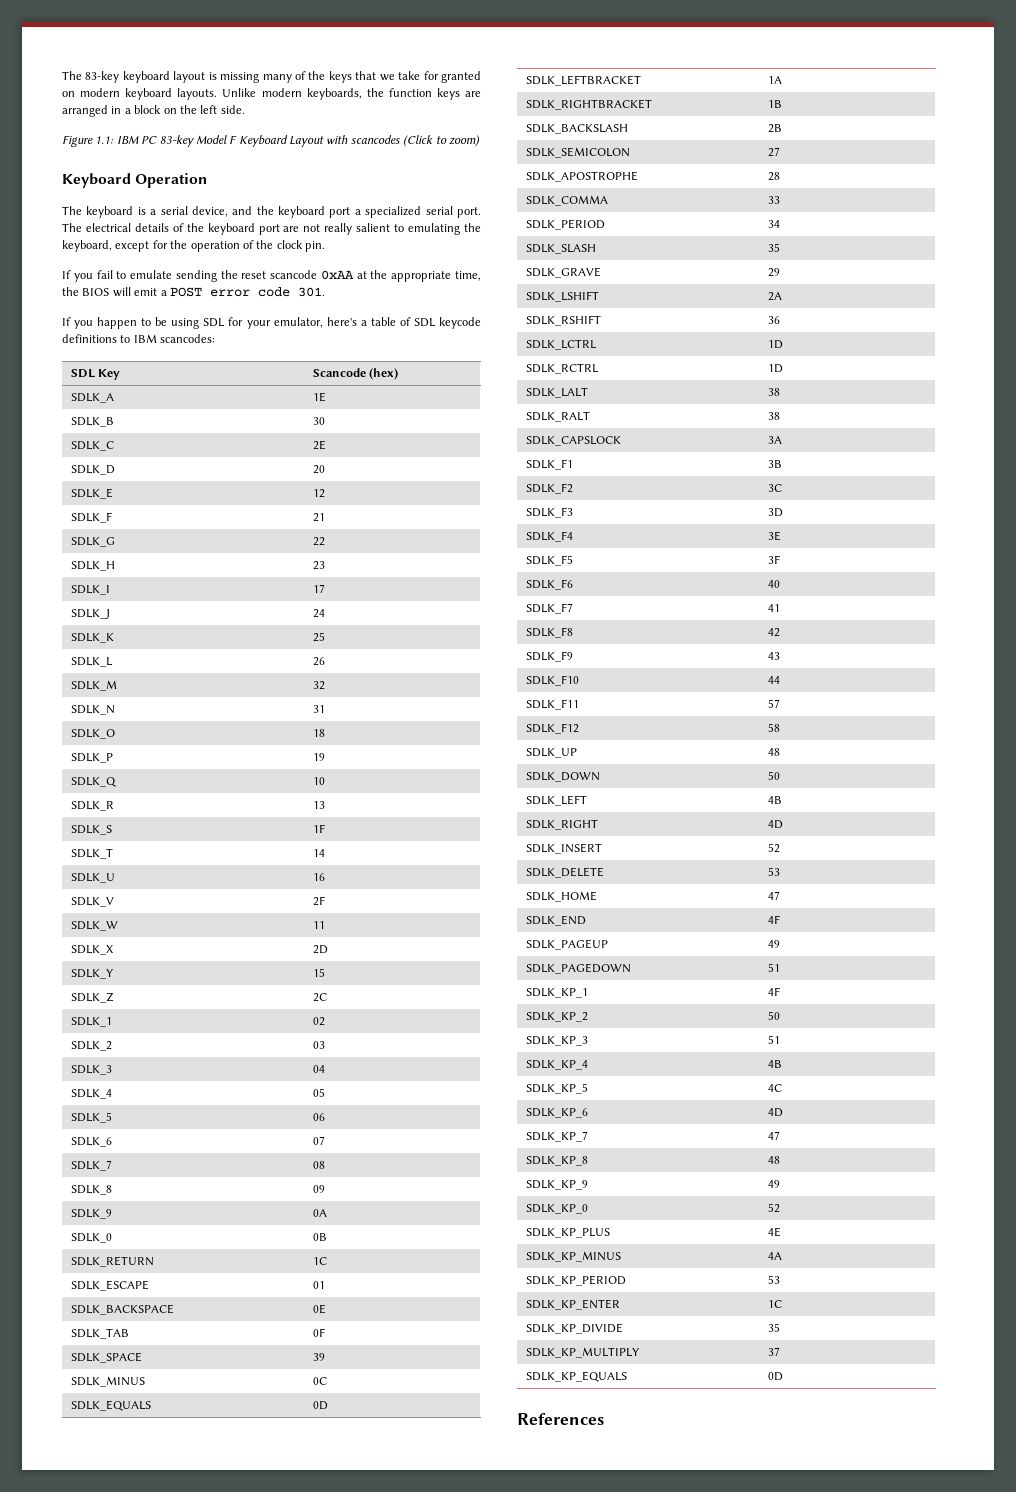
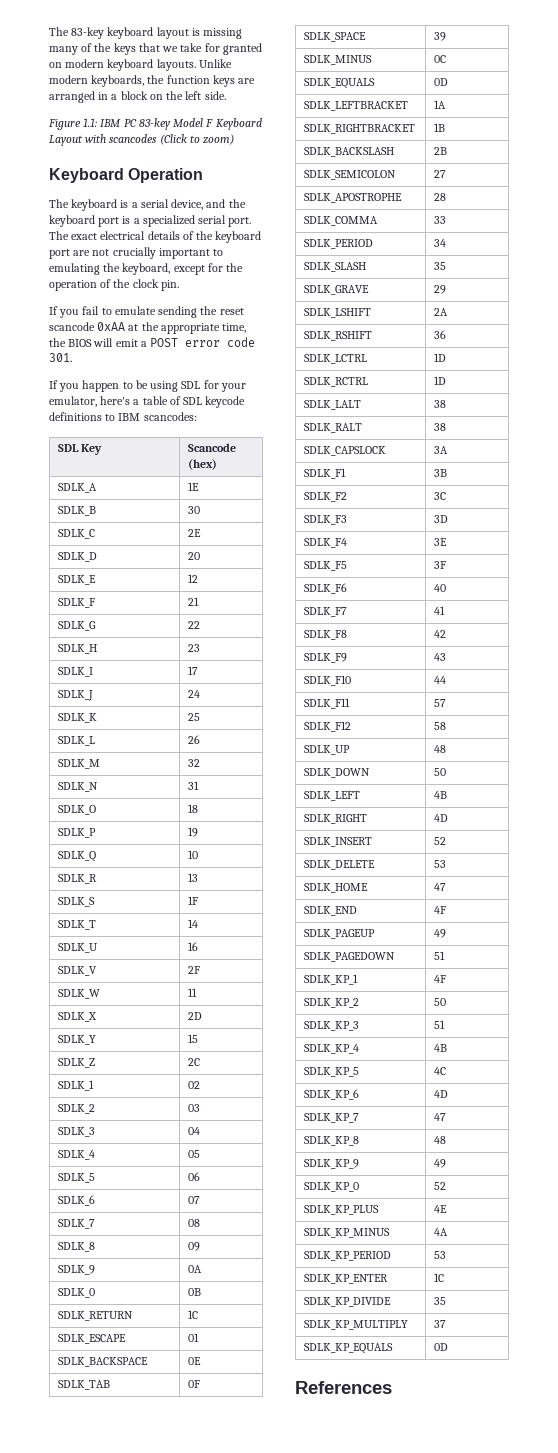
- The keyboard is a serial device, and the keyboard port a specialized serial port.
+ The keyboard is a serial device, and the keyboard port is a specialized serial port.
- The electrical details of the keyboard port are not really salient to emulating the keyboard, except for the operation of the clock pin.
+ The exact electrical details of the keyboard port are not crucially important to emulating the keyboard, except for the operation of the clock pin.

